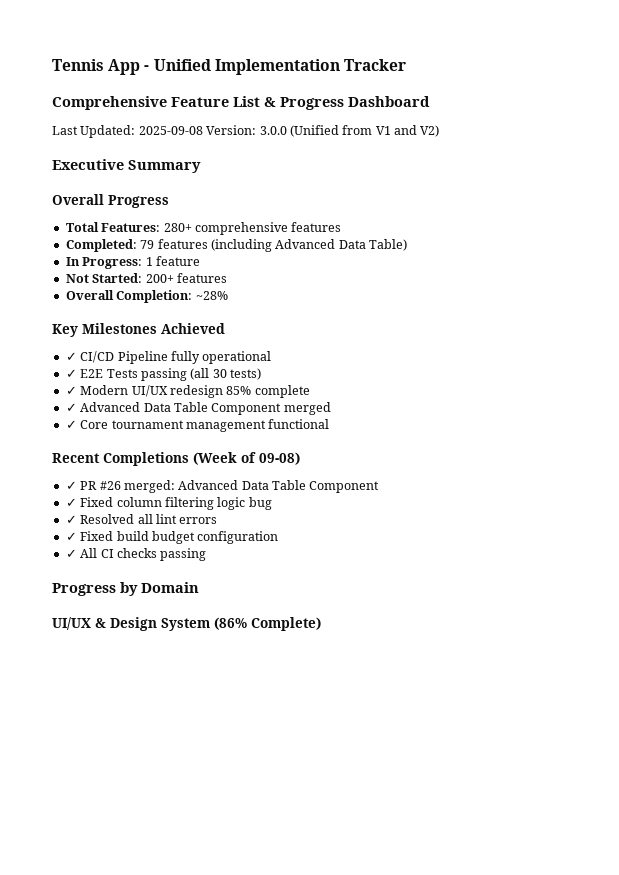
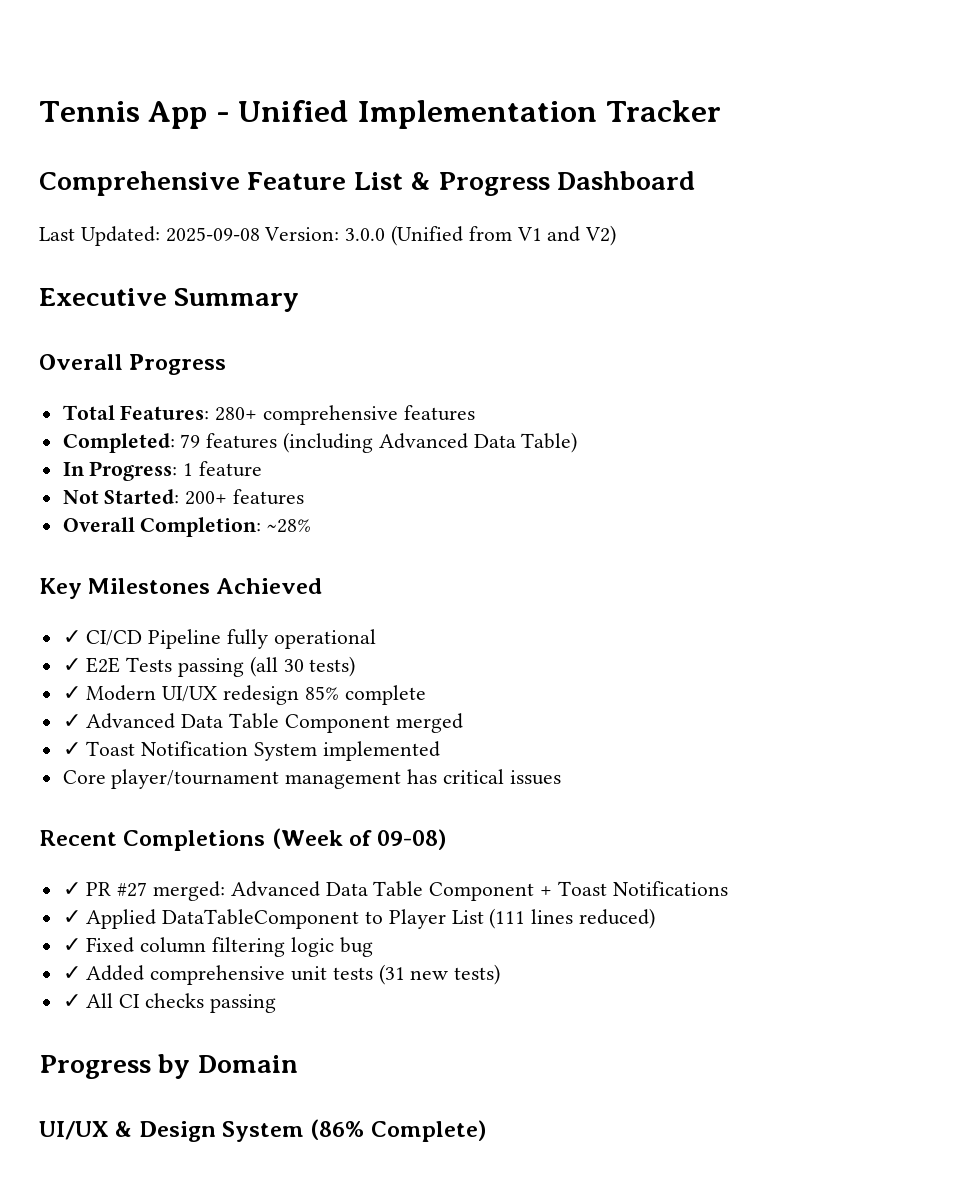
- ✓ Core tournament management functional
+ ✓ Toast Notification System implemented
+ Core player/tournament management has critical issues
- ✓ PR #26 merged: Advanced Data Table Component
+ ✓ PR #27 merged: Advanced Data Table Component + Toast Notifications
+ ✓ Applied DataTableComponent to Player List (111 lines reduced)
- ✓ Resolved all lint errors
- ✓ Fixed build budget configuration
+ ✓ Added comprehensive unit tests (31 new tests)

